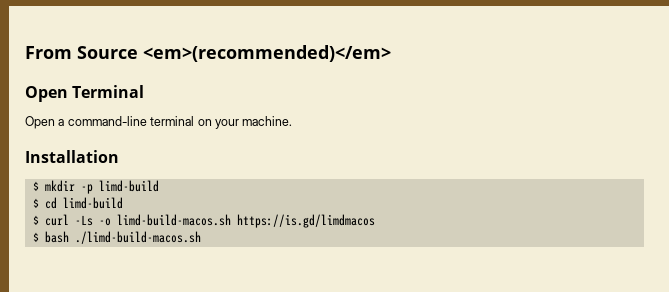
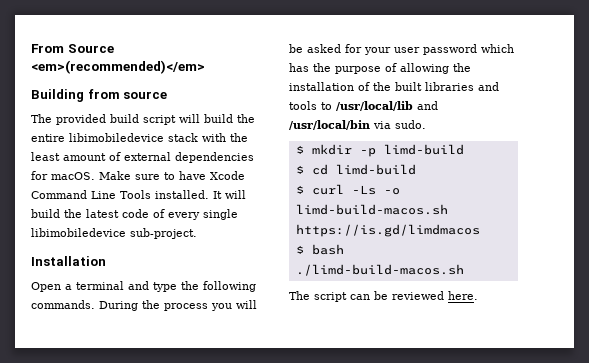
- Open Terminal
- Open a command-line terminal on your machine.
+ Building from source
+ The provided build script will build the entire libimobiledevice stack with the least amount of external dependencies for macOS. Make sure to have Xcode Command Line Tools installed. It will build the latest code of every single libimobiledevice sub-project.
  Installation
+ Open a terminal and type the following commands. During the process you will be asked for your user password which has the purpose of allowing the installation of the built libraries and tools to /usr/local/lib and /usr/local/bin via sudo.
+ The script can be reviewed here.

